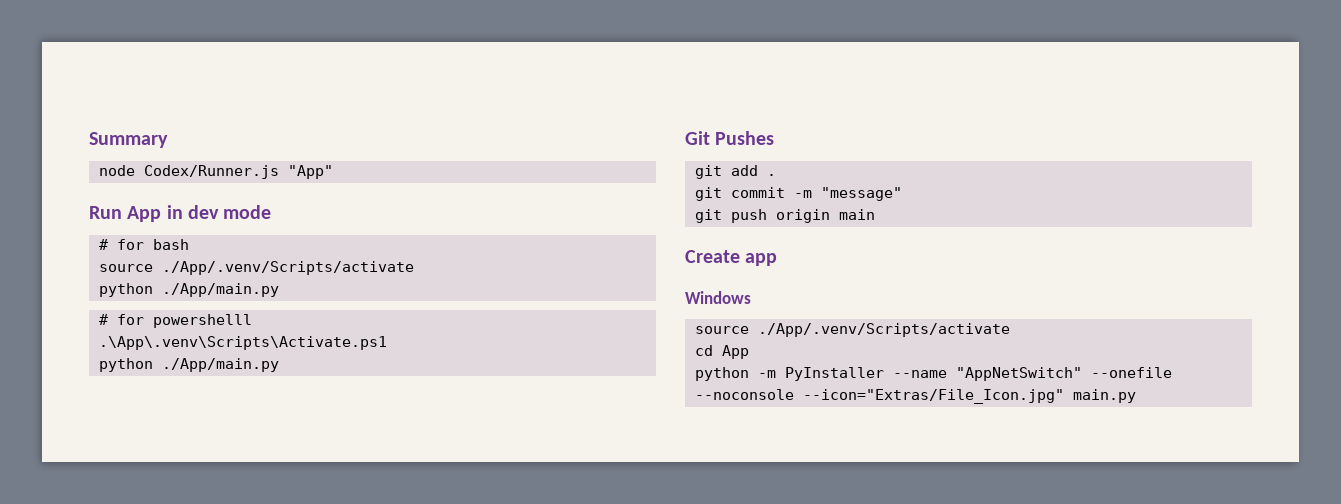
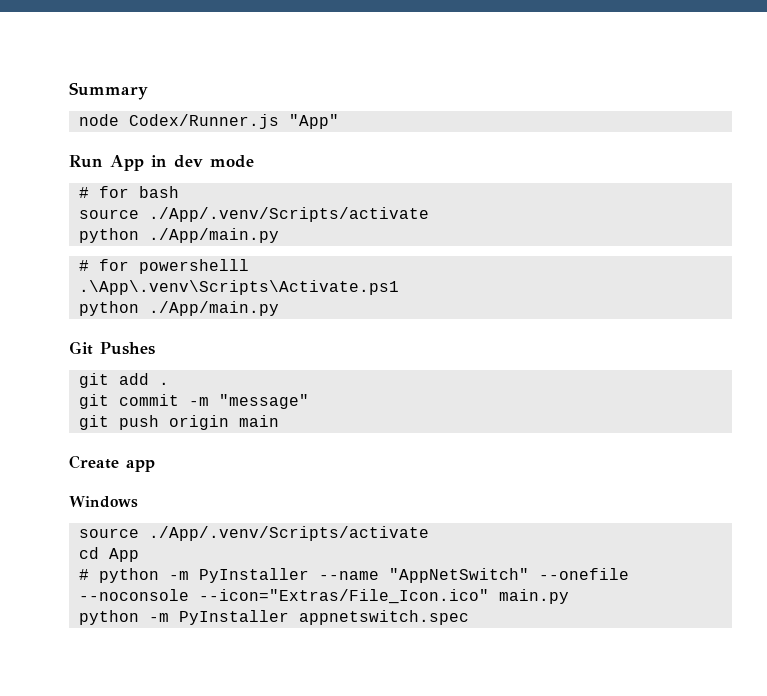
- python -m PyInstaller --name "AppNetSwitch" --onefile --noconsole --icon="Extras/File_Icon.jpg" main.py
+ # python -m PyInstaller --name "AppNetSwitch" --onefile --noconsole --icon="Extras/File_Icon.ico" main.py
+ python -m PyInstaller appnetswitch.spec

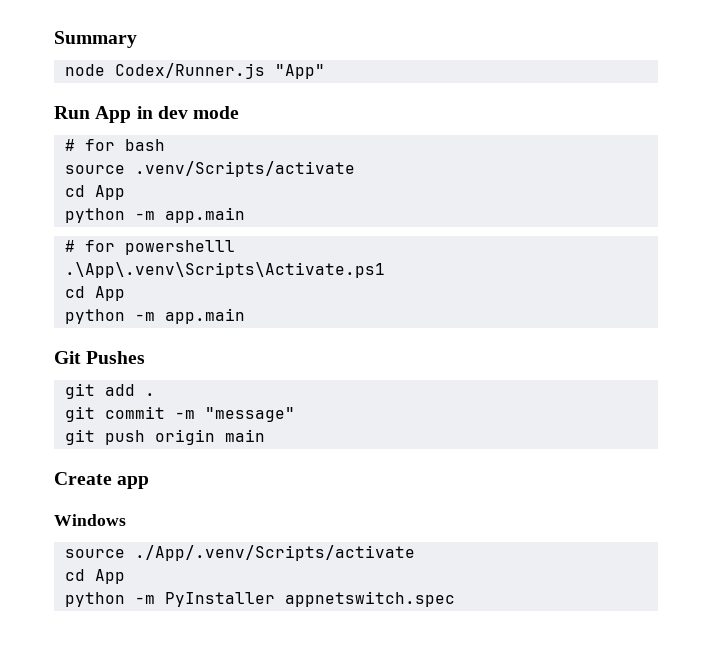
  # for bash
- source ./App/.venv/Scripts/activate
- python ./App/main.py
+ source .venv/Scripts/activate
+ cd App
+ python -m app.main
  .\App\.venv\Scripts\Activate.ps1
- python ./App/main.py
+ cd App
+ python -m app.main
- # python -m PyInstaller --name "AppNetSwitch" --onefile --noconsole --icon="Extras/File_Icon.ico" main.py

